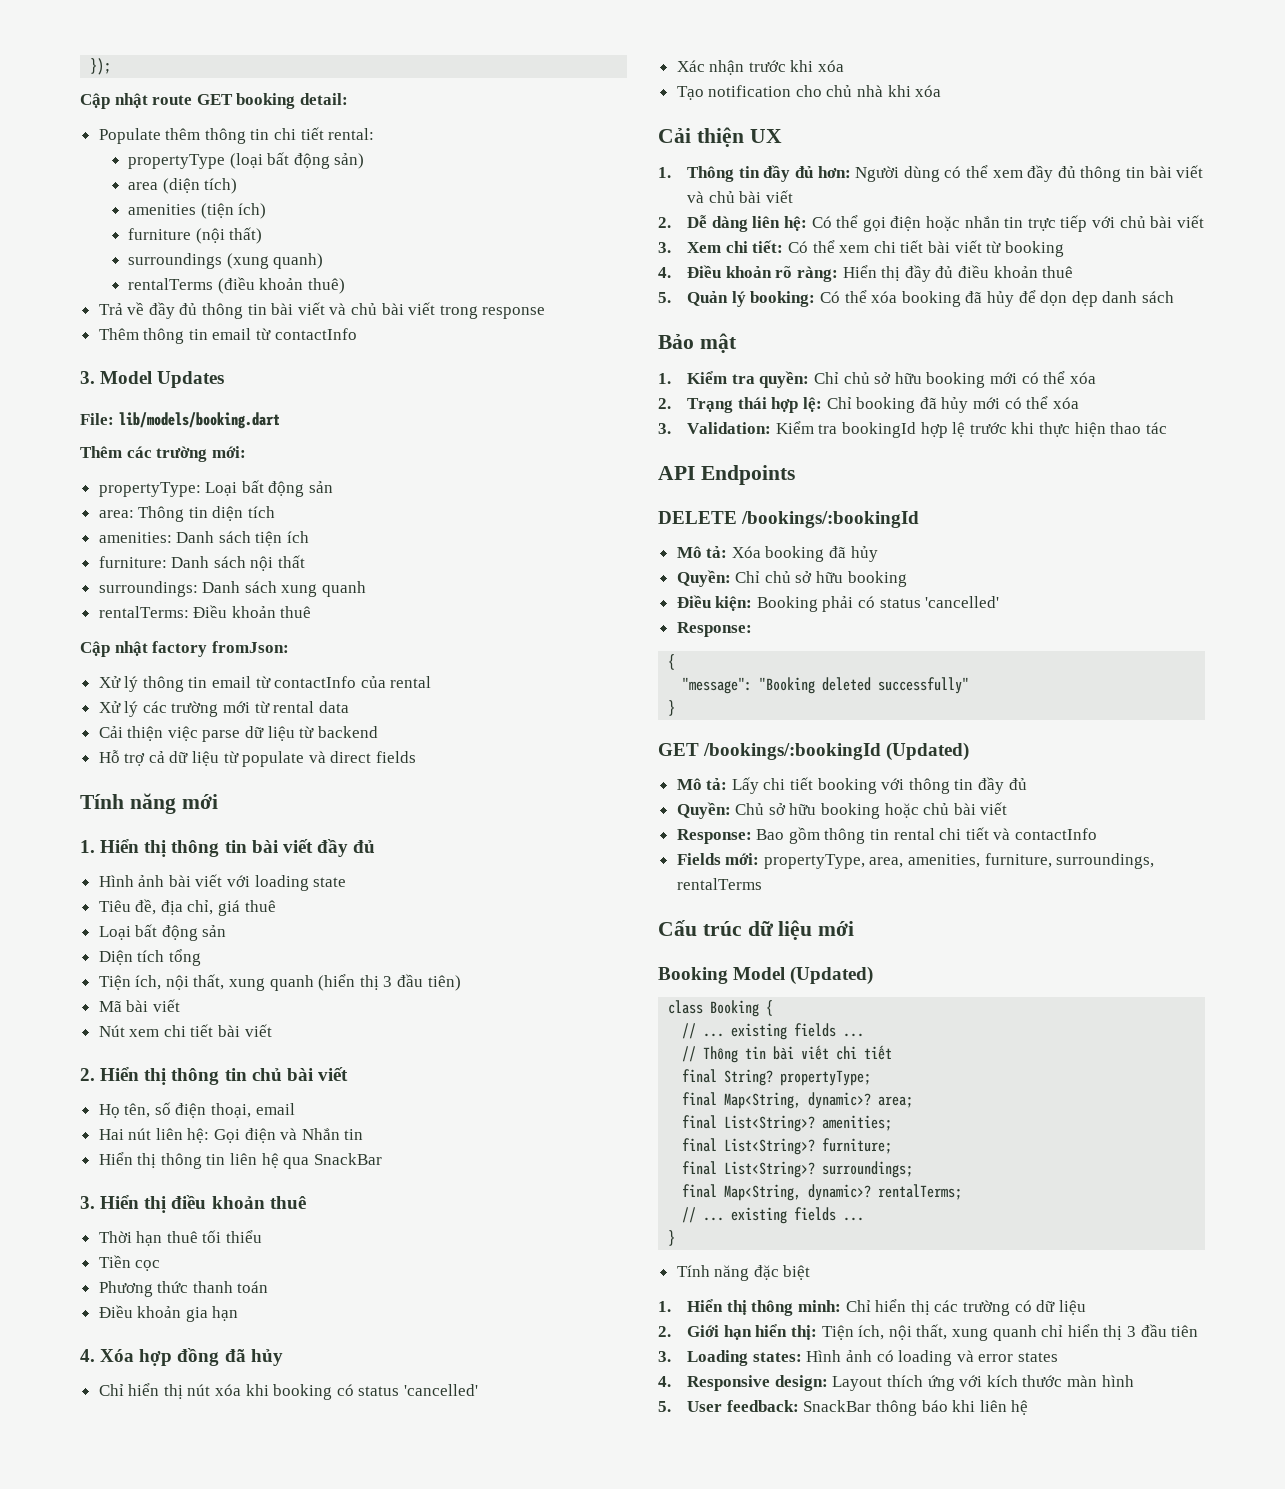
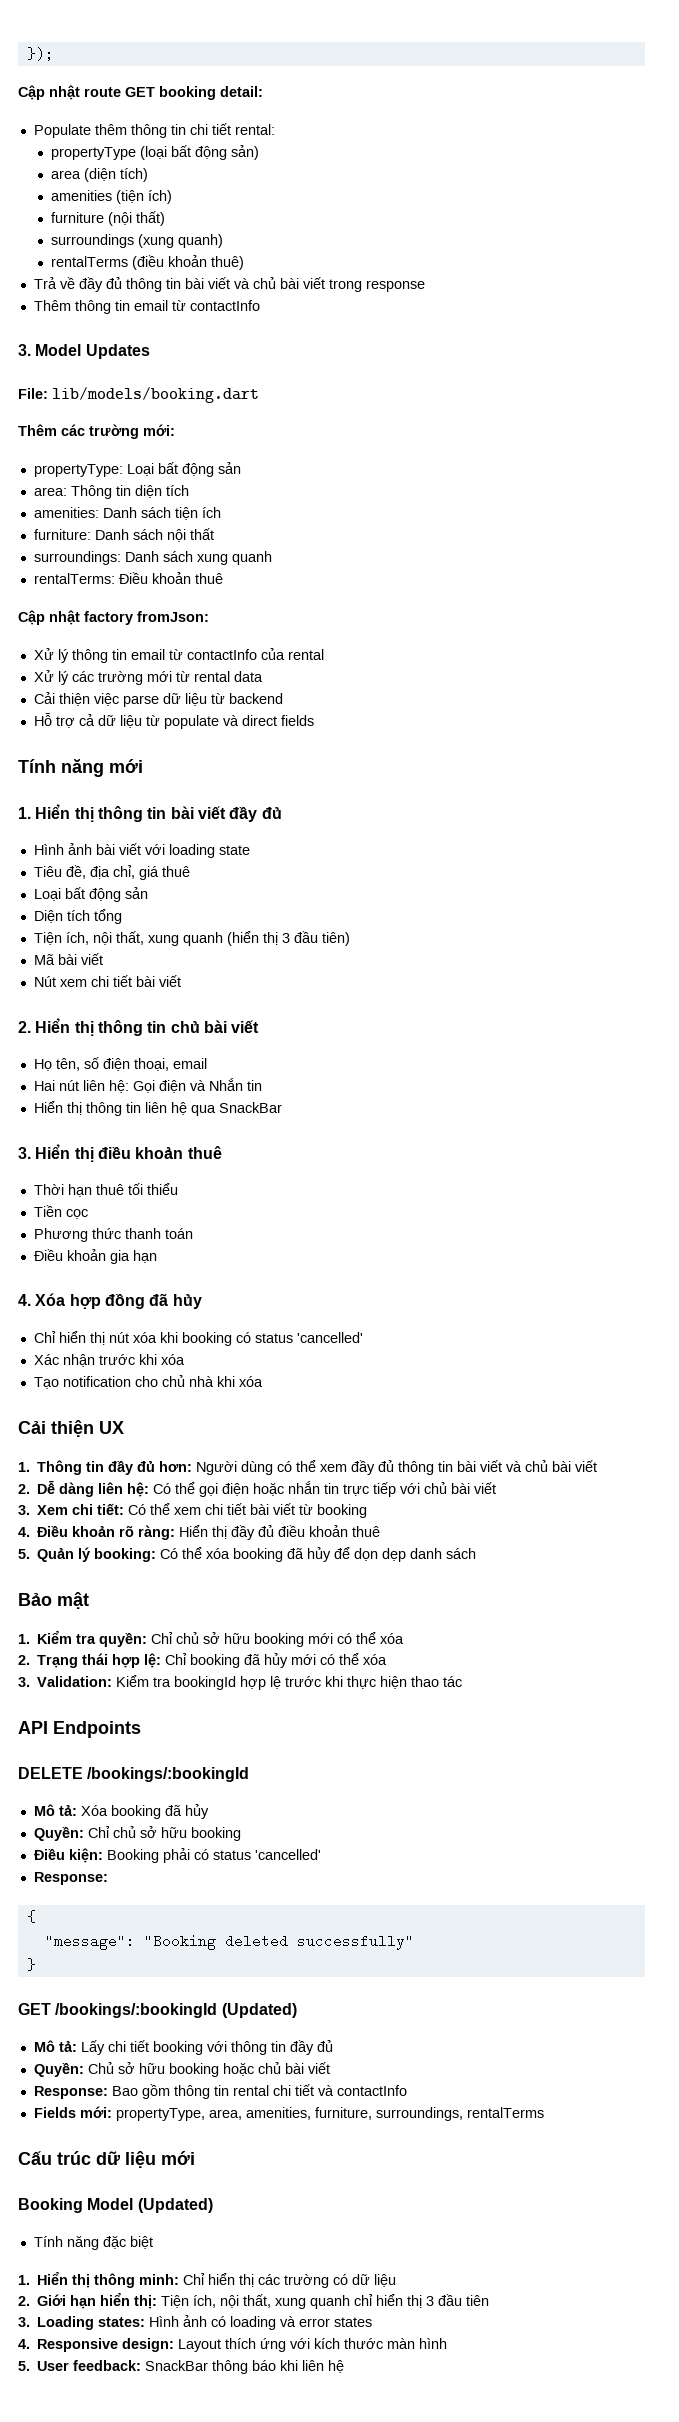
- class Booking {
- // ... existing fields ...
- // Thông tin bài viết chi tiết
- final String? propertyType;
- final Map<String, dynamic>? area;
- final List<String>? amenities;
- final List<String>? furniture;
- final List<String>? surroundings;
- final Map<String, dynamic>? rentalTerms;
- // ... existing fields ...
- }

